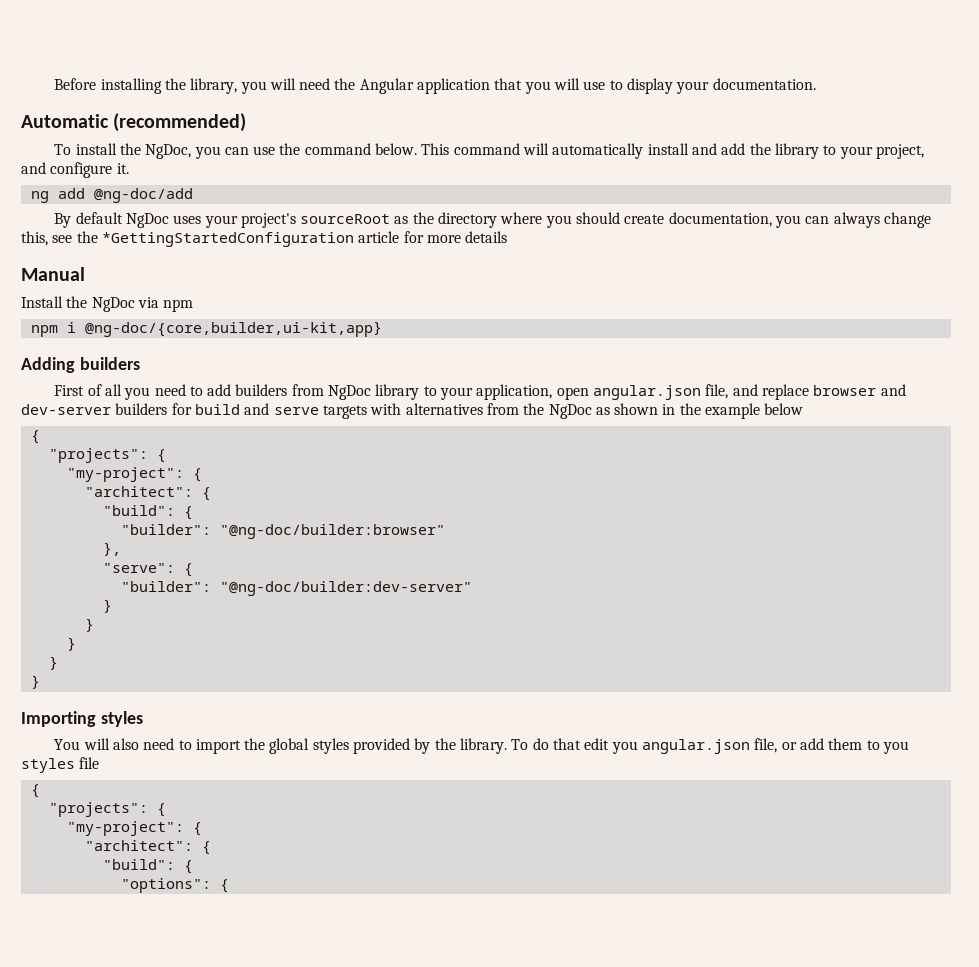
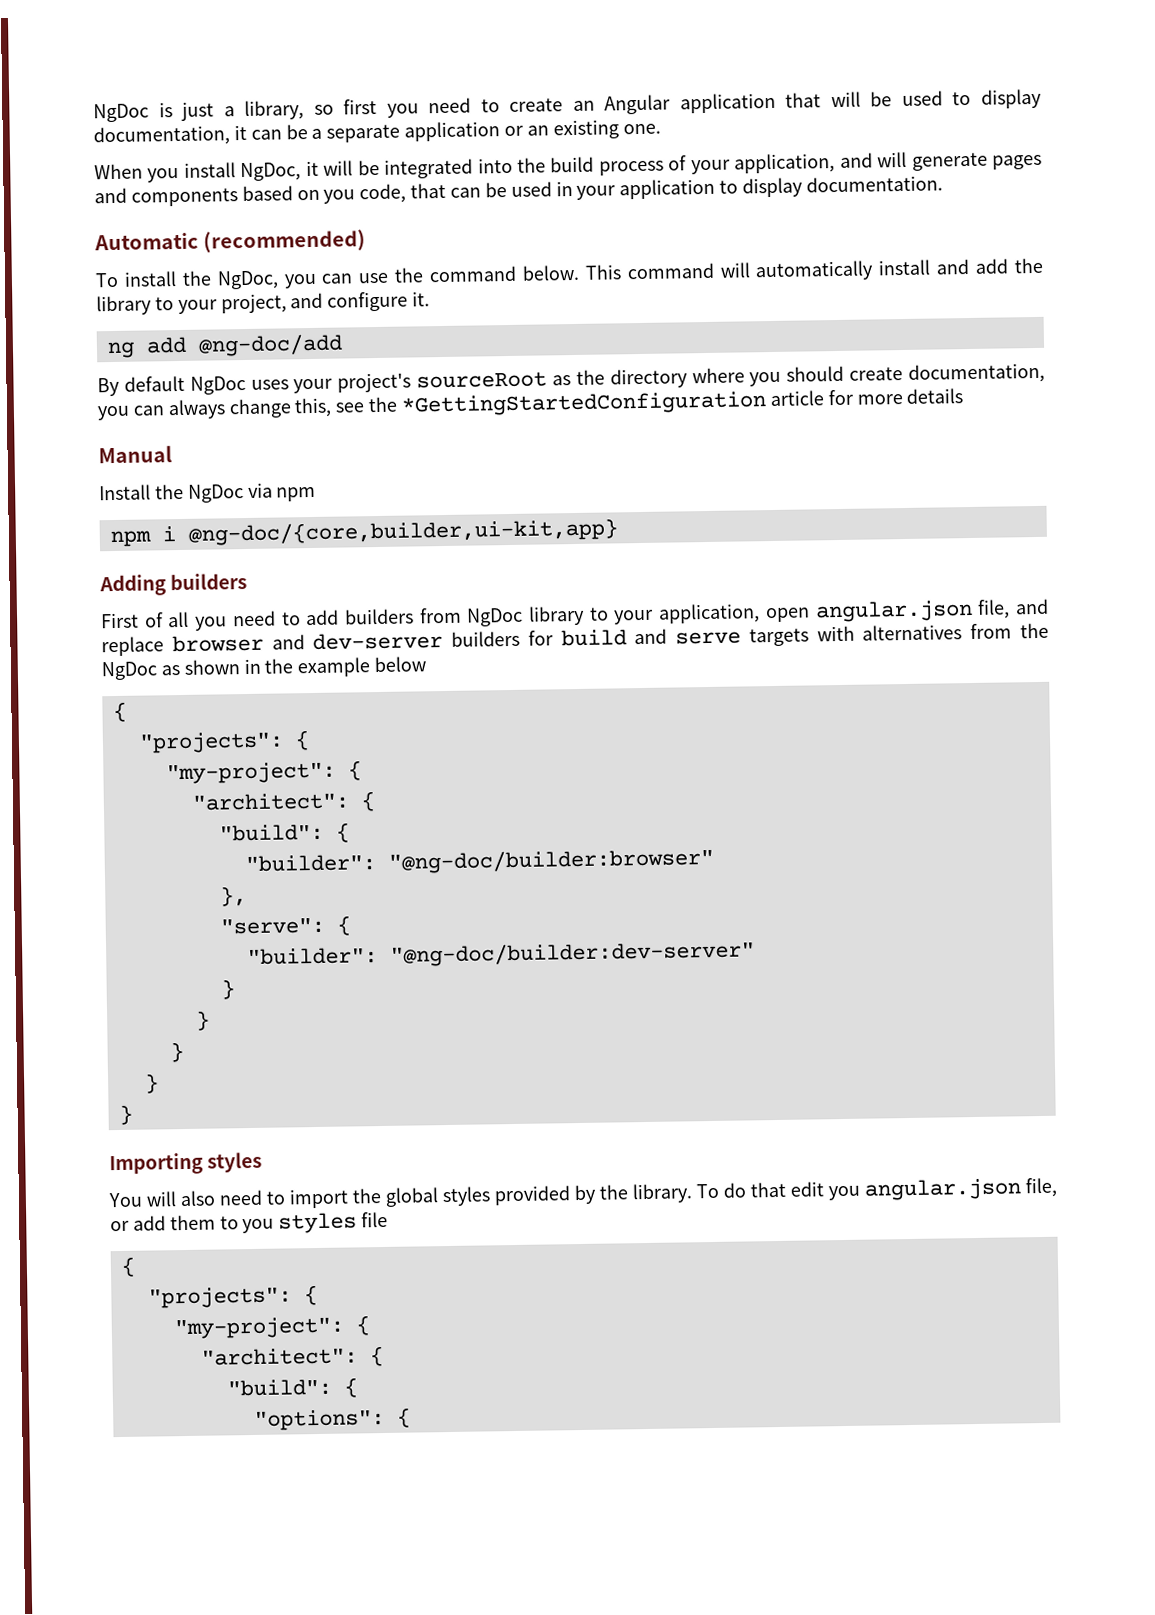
- Before installing the library, you will need the Angular application that you will use to display your documentation.
+ NgDoc is just a library, so first you need to create an Angular application that will be used to display documentation, it can be a separate application or an existing one.
+ When you install NgDoc, it will be integrated into the build process of your application, and will generate pages and components based on you code, that can be used in your application to display documentation.

